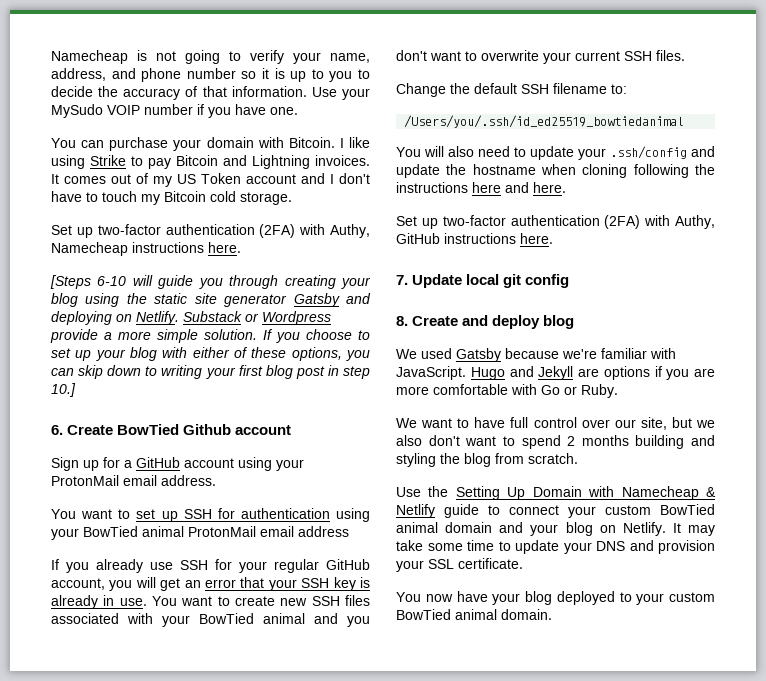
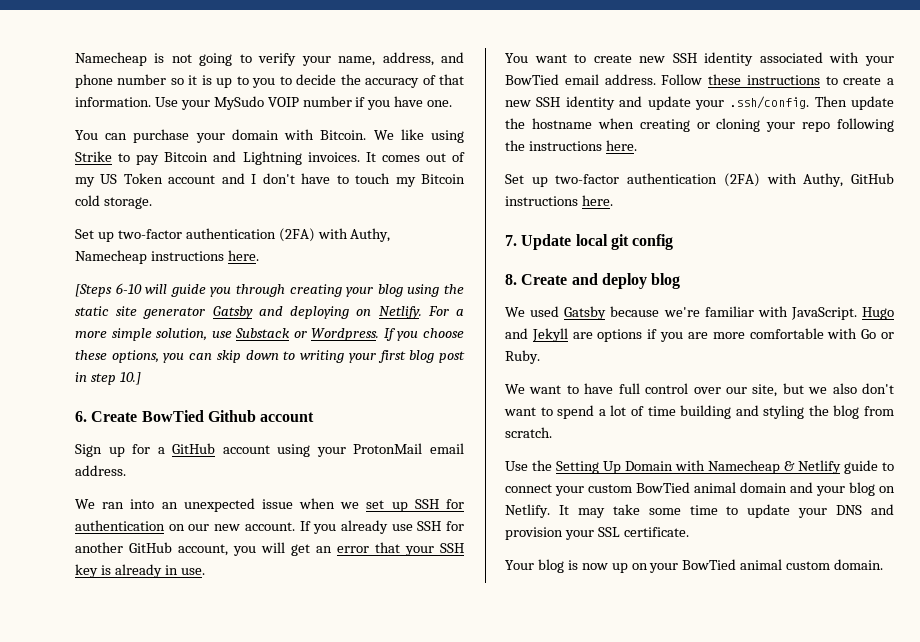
- I like using Strike to pay Bitcoin and Lightning invoices.
+ We like using Strike to pay Bitcoin and Lightning invoices.
- Substack or Wordpress provide a more simple solution. If you choose to set up your blog with either of these options, you can skip down to writing your first blog post in step 10.]
+ For a more simple solution, use Substack or Wordpress. If you choose these options, you can skip down to writing your first blog post in step 10.]
- You want to set up SSH for authentication using your BowTied animal ProtonMail email address
- If you already use SSH for your regular GitHub account, you will get an error that your SSH key is already in use. You want to create new SSH files associated with your BowTied animal and you don't want to overwrite your current SSH files.
- Change the default SSH filename to:
- /Users/you/.ssh/id_ed25519_bowtiedanimal
- You will also need to update your .ssh/config and update the hostname when cloning following the instructions here and here.
+ We ran into an unexpected issue when we set up SSH for authentication on our new account. If you already use SSH for another GitHub account, you will get an error that your SSH key is already in use.
+ You want to create new SSH identity associated with your BowTied email address. Follow these instructions to create a new SSH identity and update your .ssh/config. Then update the hostname when creating or cloning your repo following the instructions here.
- We want to have full control over our site, but we also don't want to spend 2 months building and styling the blog from scratch.
+ We want to have full control over our site, but we also don't want to spend a lot of time building and styling the blog from scratch.
- You now have your blog deployed to your custom BowTied animal domain.
+ Your blog is now up on your BowTied animal custom domain.

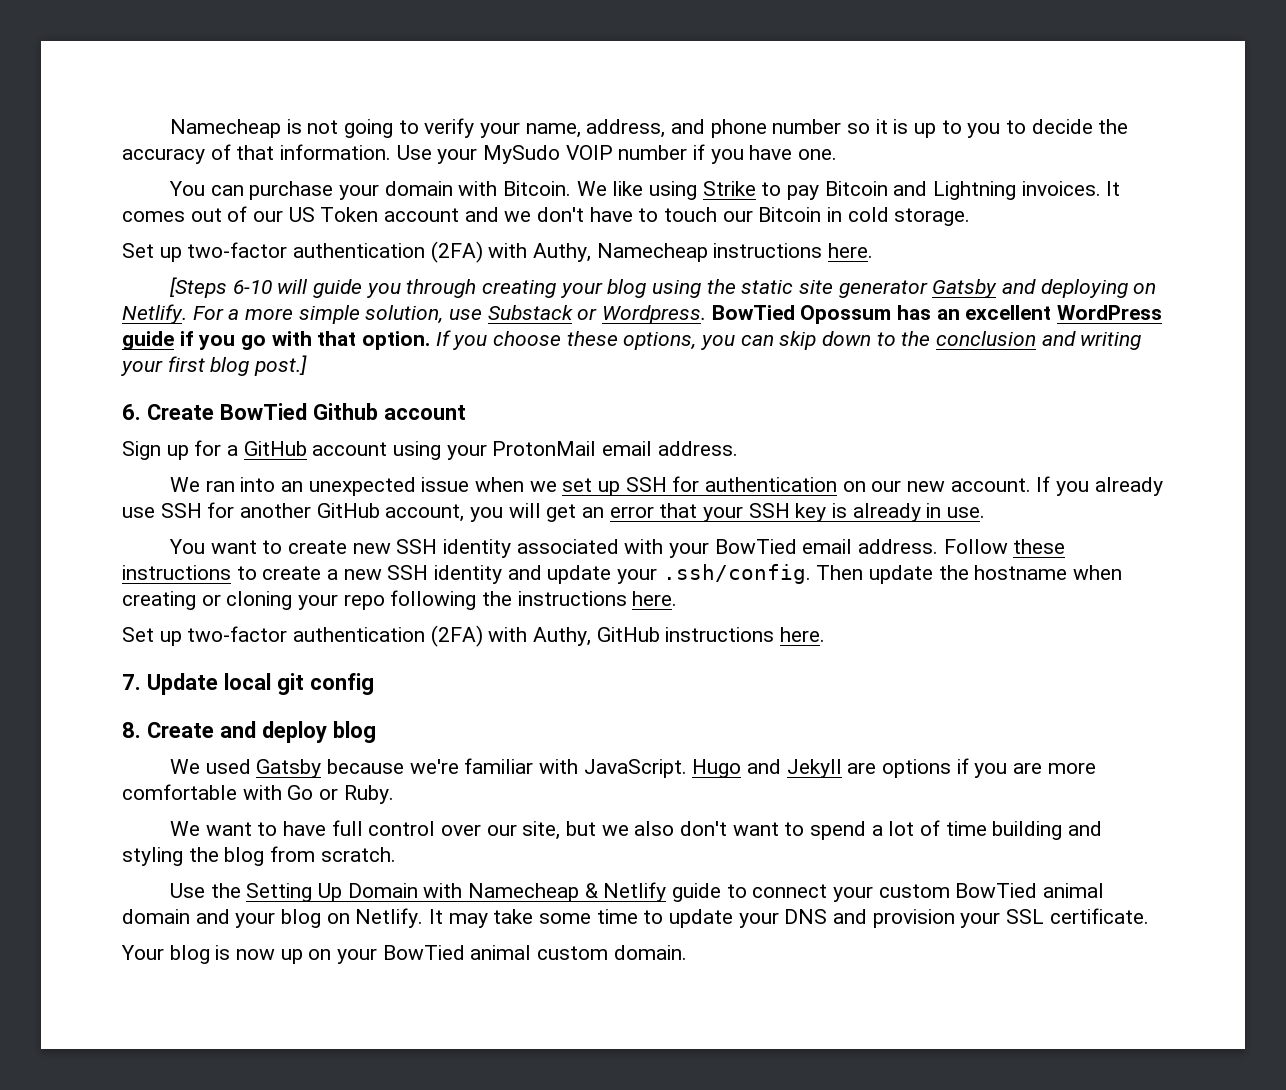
- It comes out of my US Token account and I don't have to touch my Bitcoin cold storage.
+ It comes out of our US Token account and we don't have to touch our Bitcoin in cold storage.
+ BowTied Opossum has an excellent WordPress guide if you go with that option.
- If you choose these options, you can skip down to writing your first blog post in step 10.]
+ If you choose these options, you can skip down to the conclusion and writing your first blog post.]

